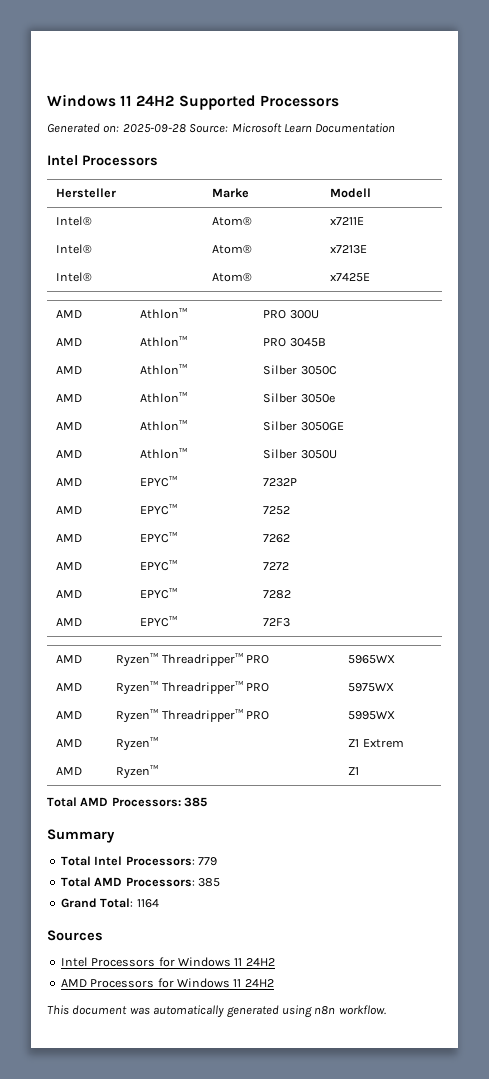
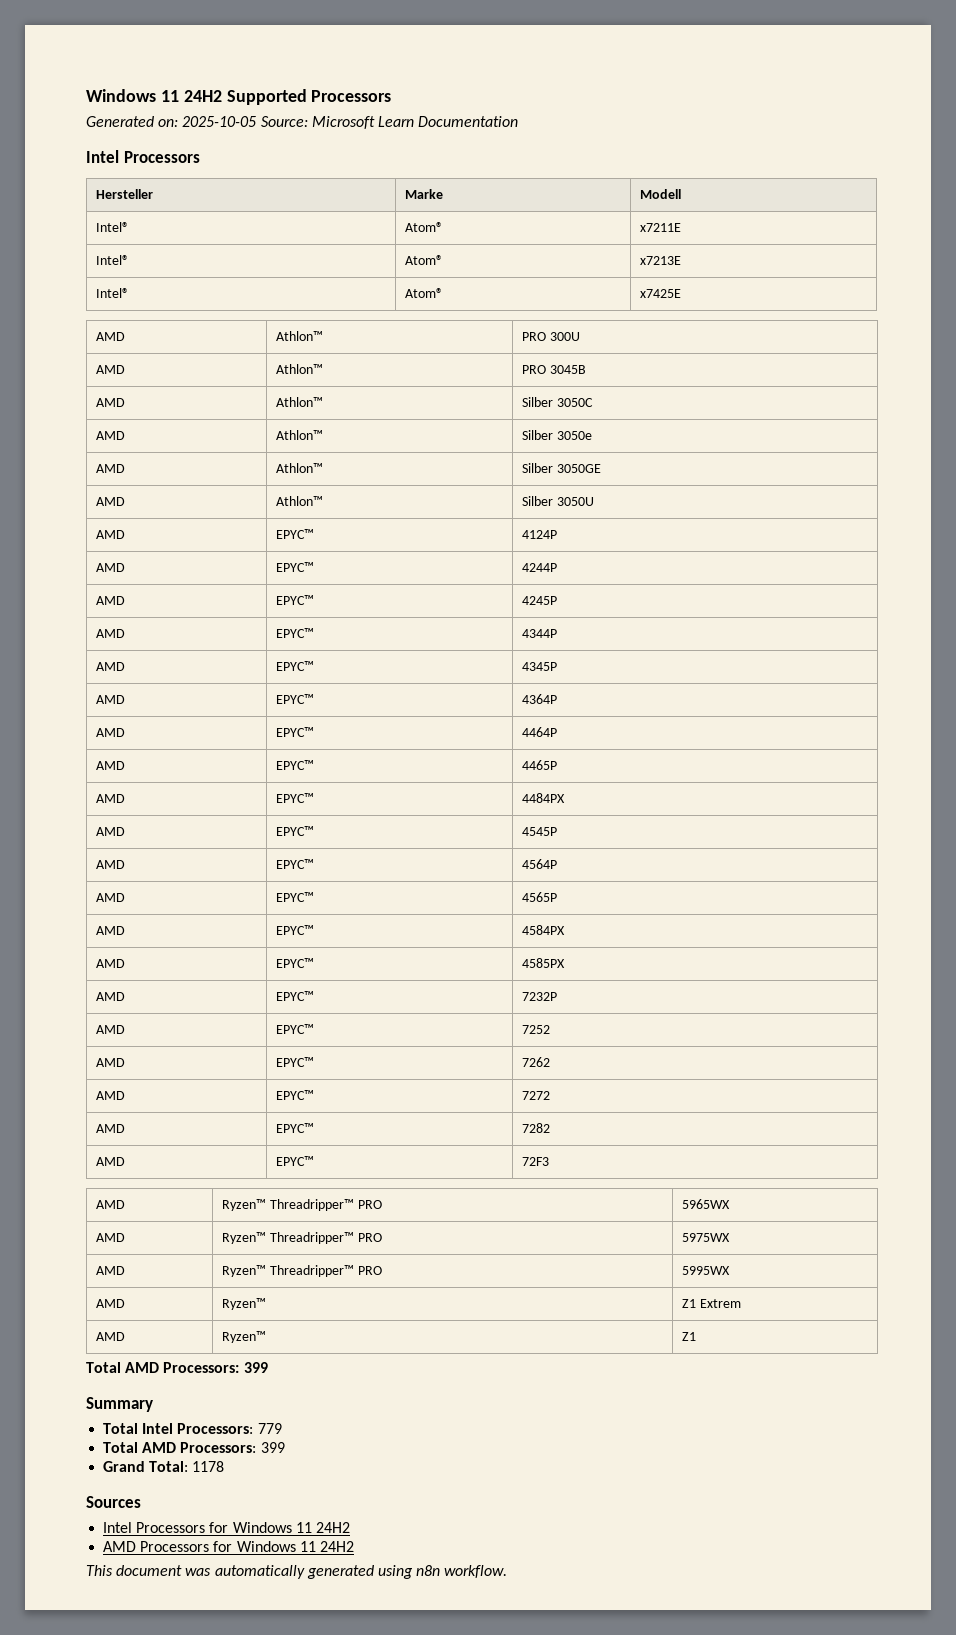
- Generated on: 2025-09-28 Source: Microsoft Learn Documentation
+ Generated on: 2025-10-05 Source: Microsoft Learn Documentation
+ AMD | EPYC™ | 4124P
+ AMD | EPYC™ | 4244P
+ AMD | EPYC™ | 4245P
+ AMD | EPYC™ | 4344P
+ AMD | EPYC™ | 4345P
+ AMD | EPYC™ | 4364P
+ AMD | EPYC™ | 4464P
+ AMD | EPYC™ | 4465P
+ AMD | EPYC™ | 4484PX
+ AMD | EPYC™ | 4545P
+ AMD | EPYC™ | 4564P
+ AMD | EPYC™ | 4565P
+ AMD | EPYC™ | 4584PX
+ AMD | EPYC™ | 4585PX
  AMD | Ryzen™ | Z1 Extrem
  AMD | Ryzen™ | Z1
- Total AMD Processors: 385
+ Total AMD Processors: 399
  Total Intel Processors: 779
- Total AMD Processors: 385
+ Total AMD Processors: 399
- Grand Total: 1164
+ Grand Total: 1178

